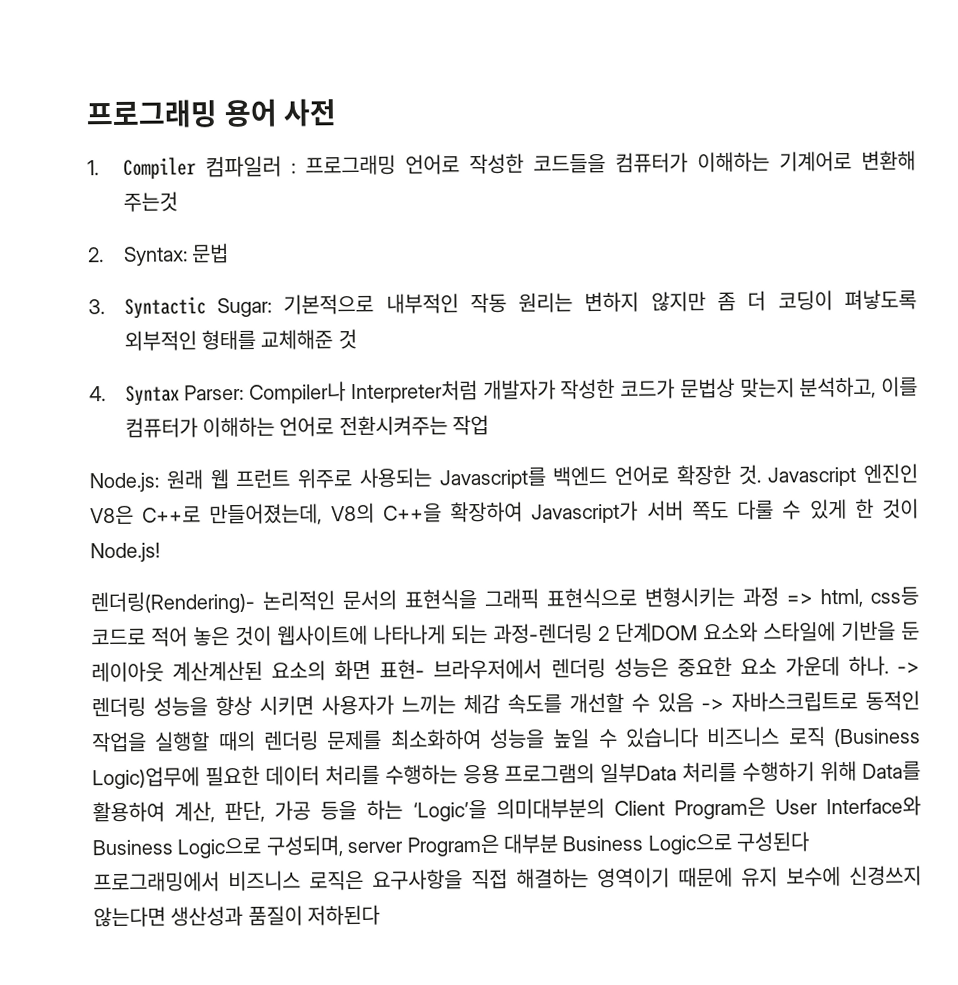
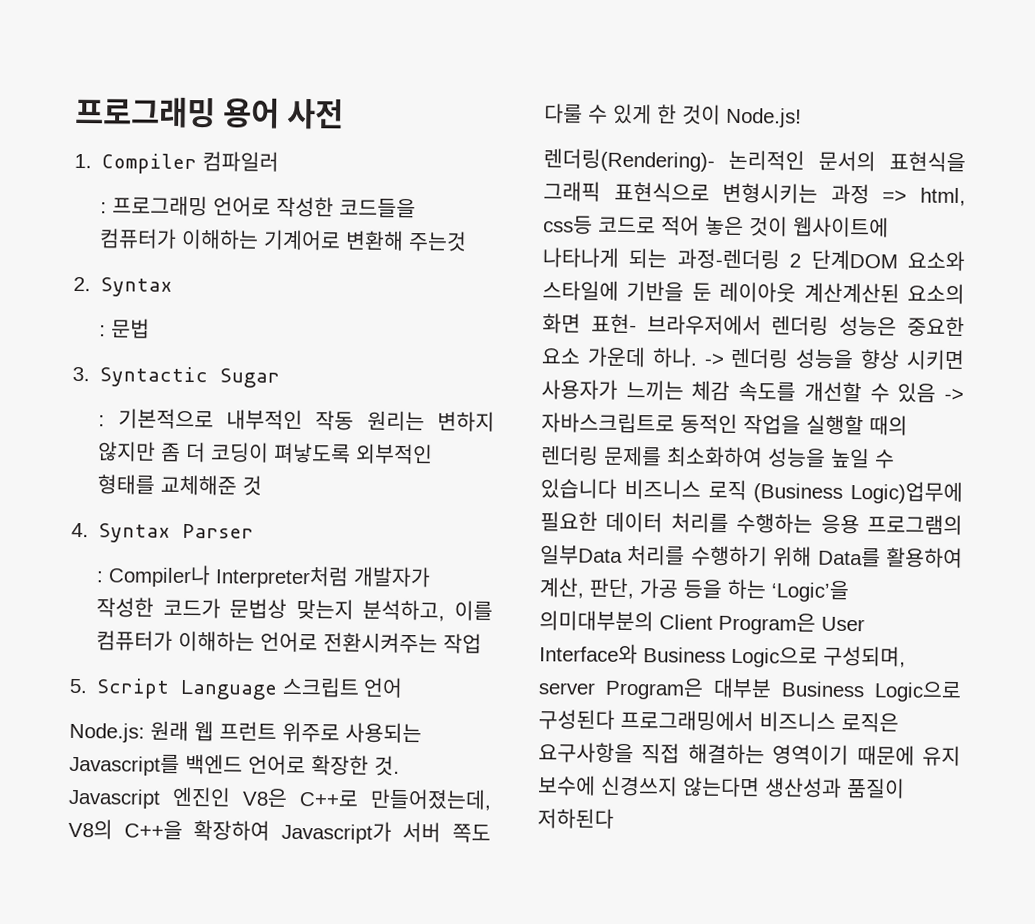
- 1. Compiler 컴파일러 : 프로그래밍 언어로 작성한 코드들을 컴퓨터가 이해하는 기계어로 변환해 주는것
+ 1. Compiler 컴파일러
+ : 프로그래밍 언어로 작성한 코드들을 컴퓨터가 이해하는 기계어로 변환해 주는것
- 2. Syntax: 문법
+ 2. Syntax
+ : 문법
- 3. Syntactic Sugar: 기본적으로 내부적인 작동 원리는 변하지 않지만 좀 더 코딩이 펴낳도록 외부적인 형태를 교체해준 것
+ 3. Syntactic Sugar
+ : 기본적으로 내부적인 작동 원리는 변하지 않지만 좀 더 코딩이 펴낳도록 외부적인 형태를 교체해준 것
- 4. Syntax Parser: Compiler나 Interpreter처럼 개발자가 작성한 코드가 문법상 맞는지 분석하고, 이를 컴퓨터가 이해하는 언어로 전환시켜주는 작업
+ 4. Syntax Parser
+ : Compiler나 Interpreter처럼 개발자가 작성한 코드가 문법상 맞는지 분석하고, 이를 컴퓨터가 이해하는 언어로 전환시켜주는 작업
+ 5. Script Language 스크립트 언어

